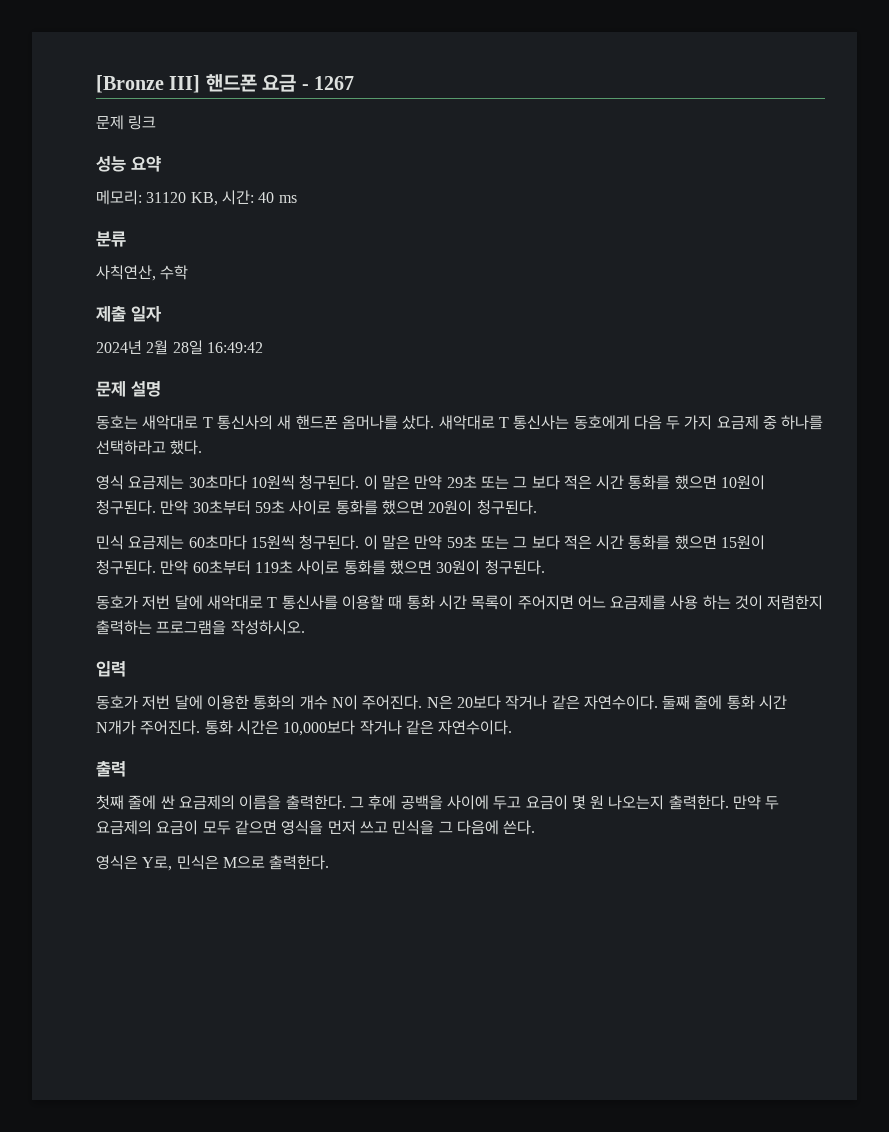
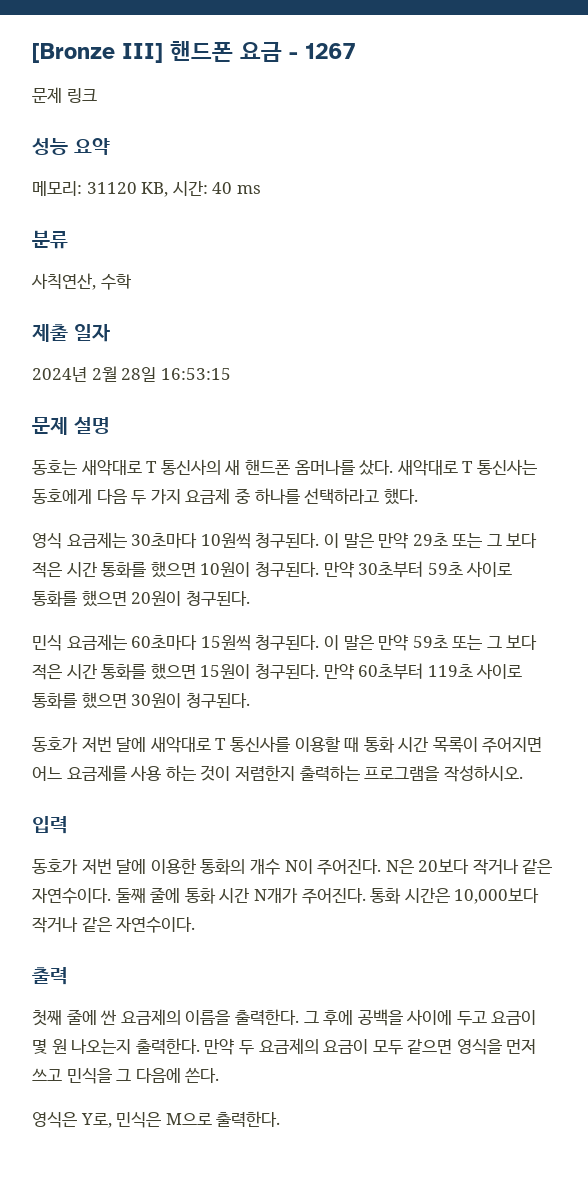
- 2024년 2월 28일 16:49:42
+ 2024년 2월 28일 16:53:15

